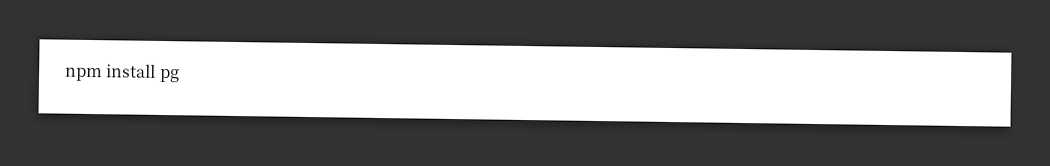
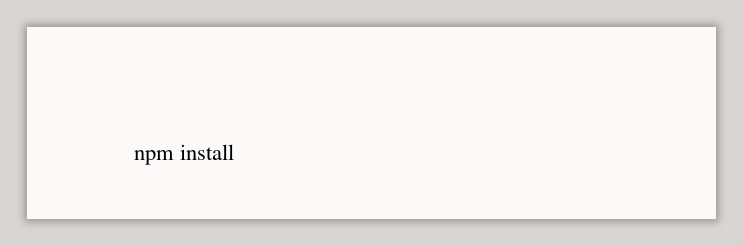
- npm install pg
+ npm install

